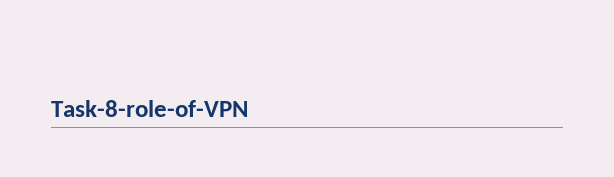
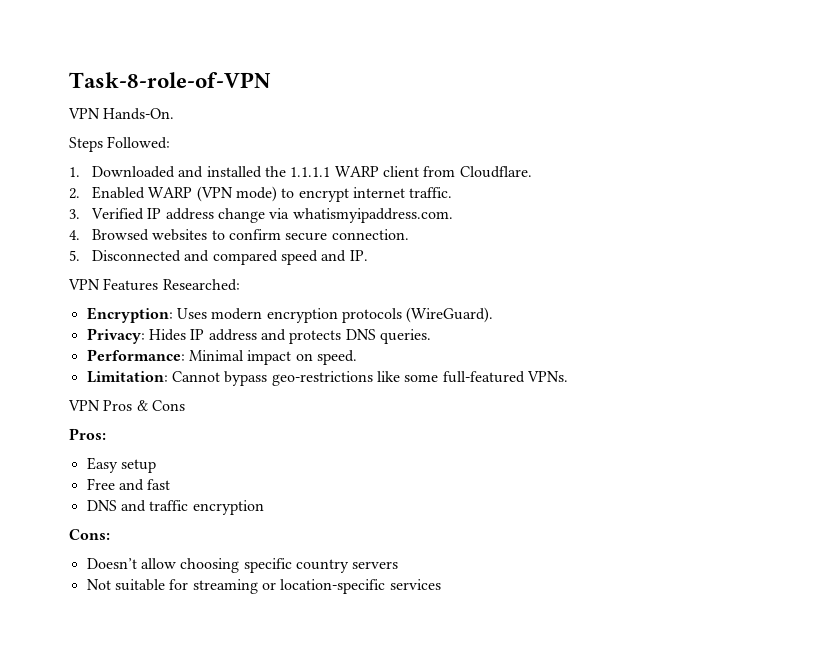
+ VPN Hands-On.
+ Steps Followed:
+ 1. Downloaded and installed the 1.1.1.1 WARP client from Cloudflare.
+ 2. Enabled WARP (VPN mode) to encrypt internet traffic.
+ 3. Verified IP address change via whatismyipaddress.com.
+ 4. Browsed websites to confirm secure connection.
+ 5. Disconnected and compared speed and IP.
+ VPN Features Researched:
+ Encryption: Uses modern encryption protocols (WireGuard).
+ Privacy: Hides IP address and protects DNS queries.
+ Performance: Minimal impact on speed.
+ Limitation: Cannot bypass geo-restrictions like some full-featured VPNs.
+ VPN Pros & Cons
+ Pros:
+ Easy setup
+ Free and fast
+ DNS and traffic encryption
+ Cons:
+ Doesn’t allow choosing specific country servers
+ Not suitable for streaming or location-specific services

